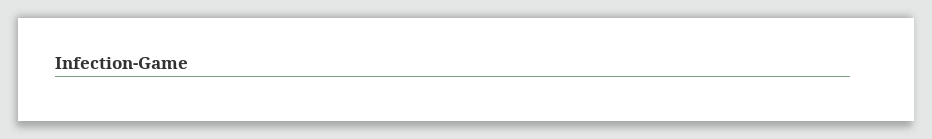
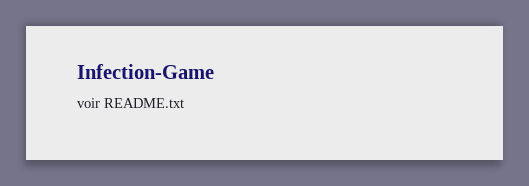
+ voir README.txt

